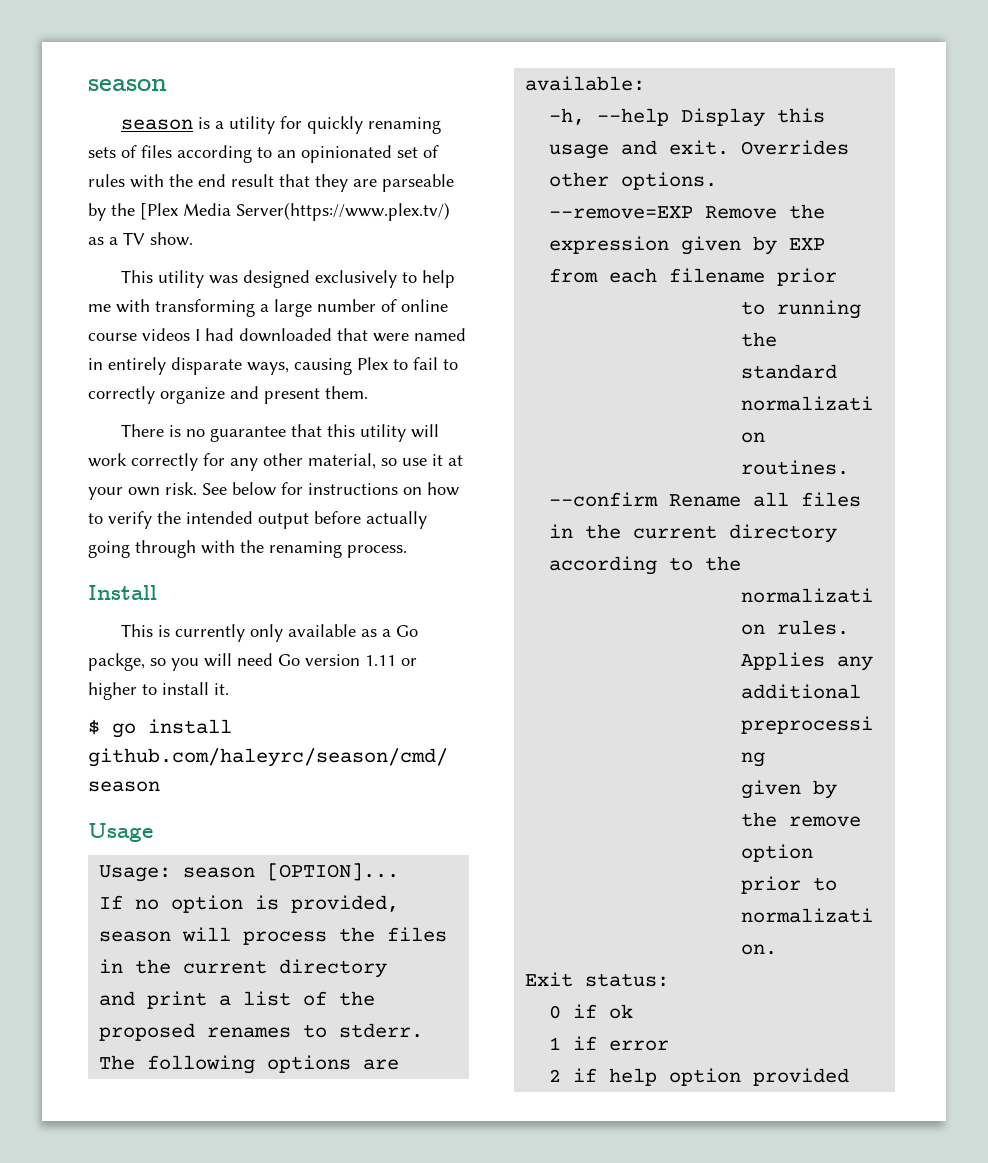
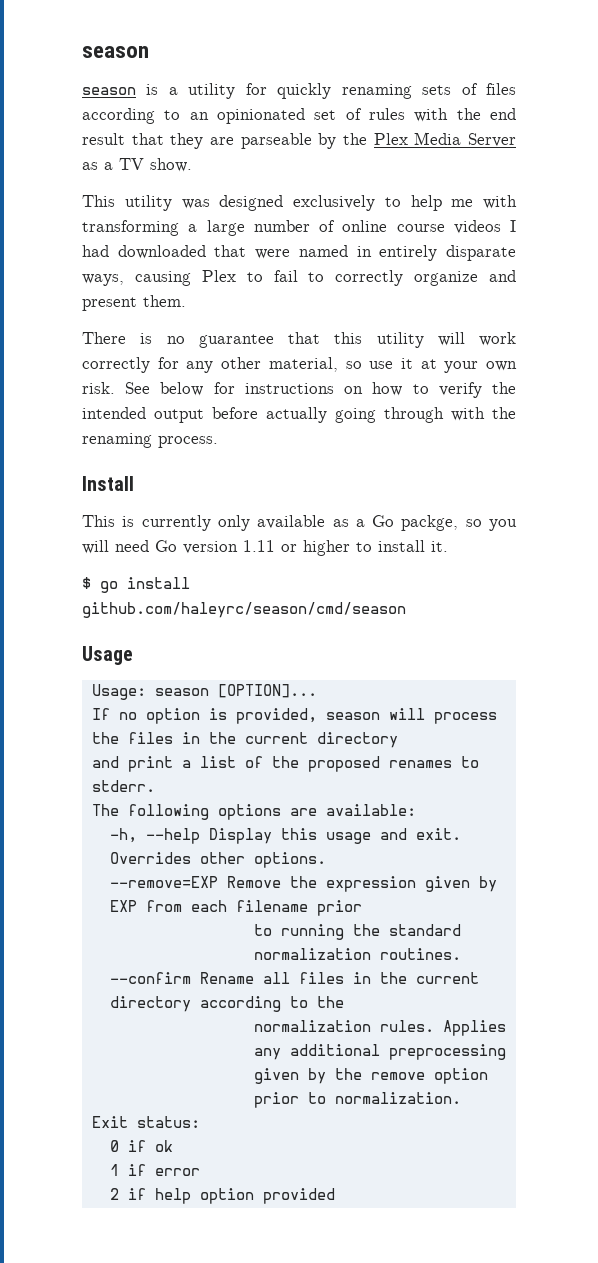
- season is a utility for quickly renaming sets of files according to an opinionated set of rules with the end result that they are parseable by the [Plex Media Server(https://www.plex.tv/) as a TV show.
+ season is a utility for quickly renaming sets of files according to an opinionated set of rules with the end result that they are parseable by the Plex Media Server as a TV show.

